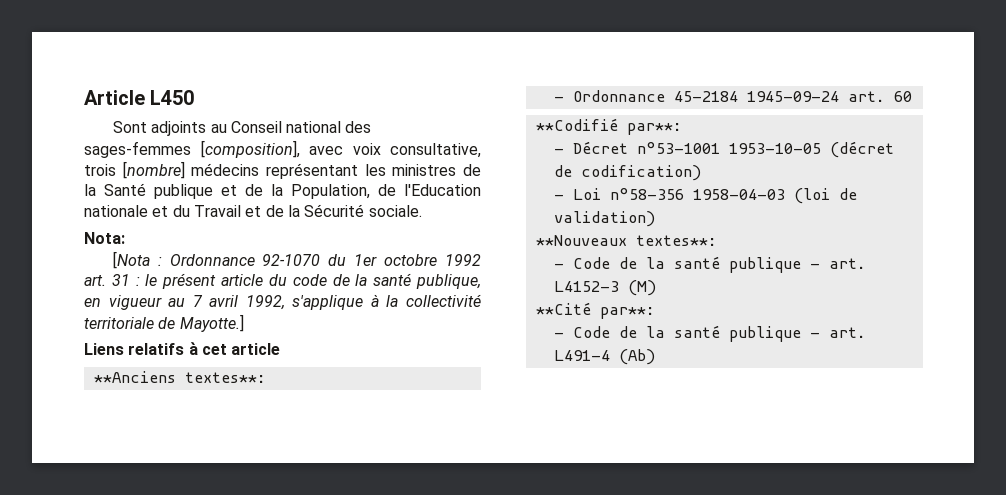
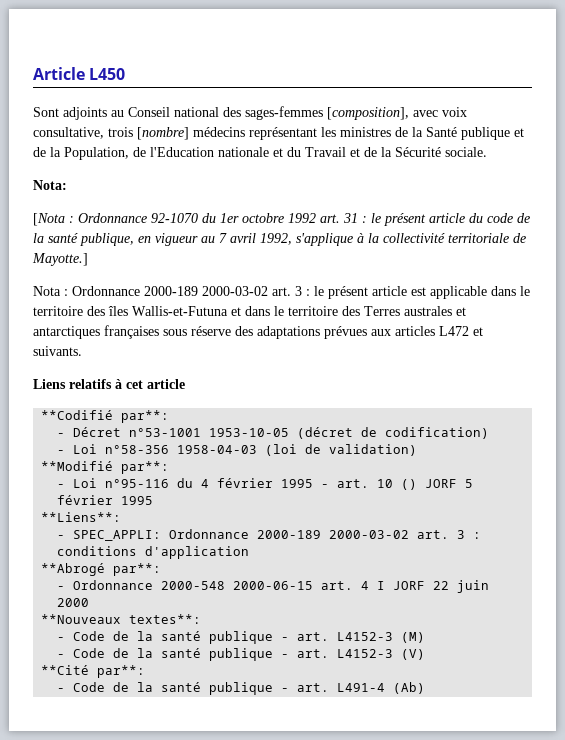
+ Nota : Ordonnance 2000-189 2000-03-02 art. 3 : le présent article est applicable dans le territoire des îles Wallis-et-Futuna et dans le territoire des Terres australes et antarctiques françaises sous réserve des adaptations prévues aux articles L472 et suivants.
- **Anciens textes**:
- - Ordonnance 45-2184 1945-09-24 art. 60
+ **Modifié par**:
+ - Loi n°95-116 du 4 février 1995 - art. 10 () JORF 5 février 1995
+ **Liens**:
+ - SPEC_APPLI: Ordonnance 2000-189 2000-03-02 art. 3 : conditions d'application
+ **Abrogé par**:
+ - Ordonnance 2000-548 2000-06-15 art. 4 I JORF 22 juin 2000
+ - Code de la santé publique - art. L4152-3 (V)

